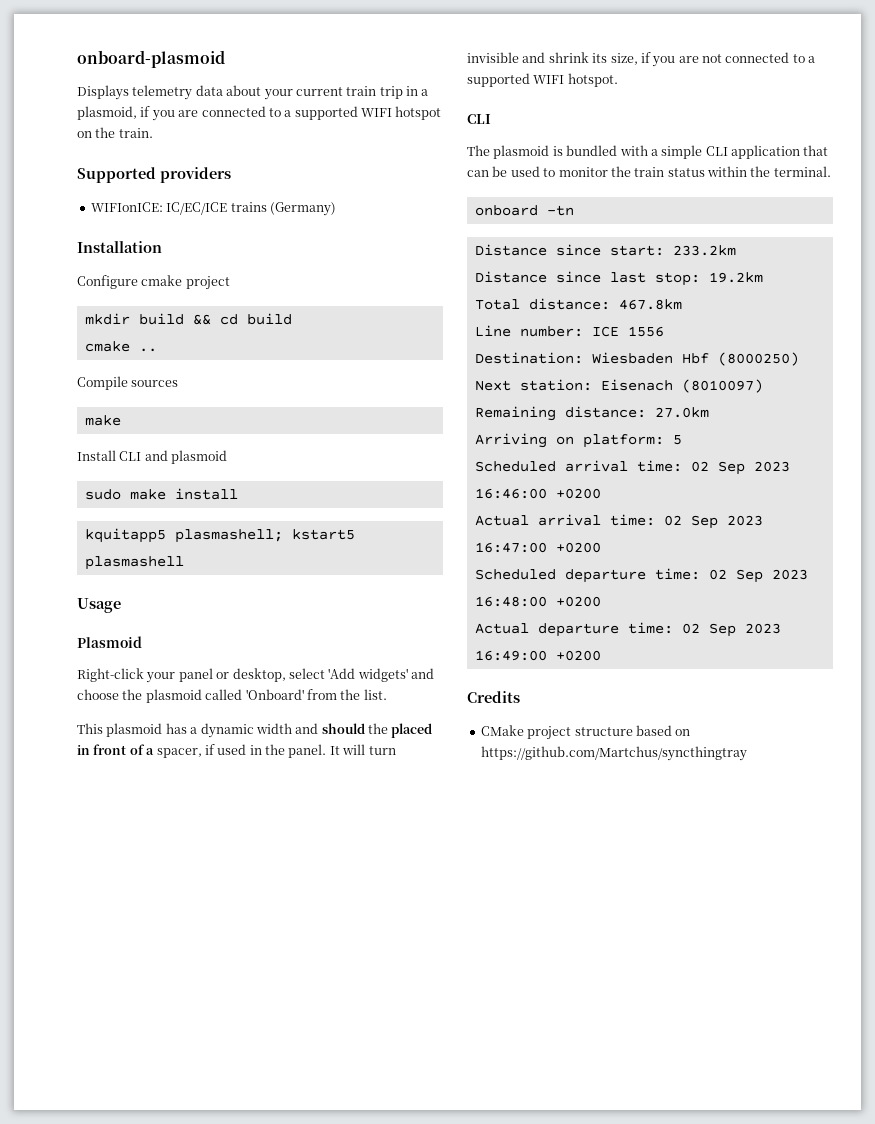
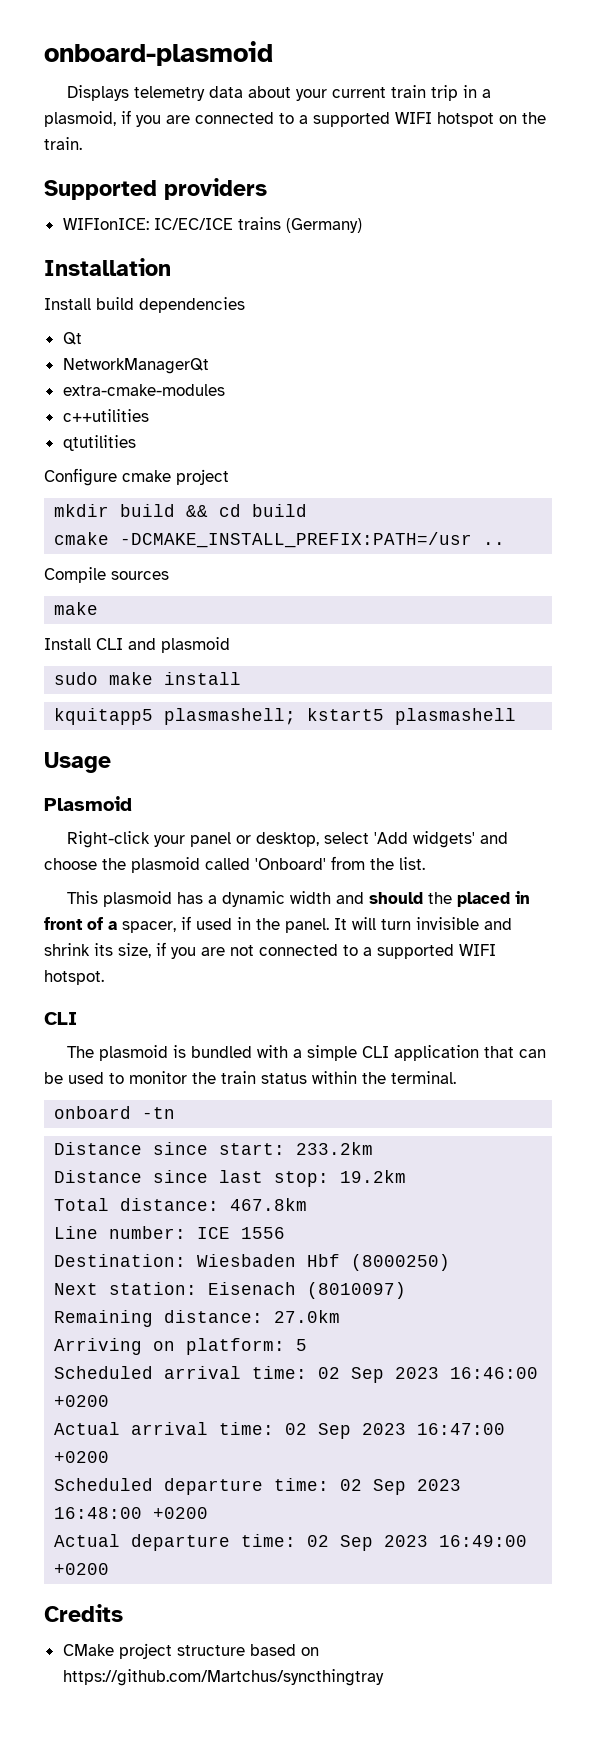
+ Install build dependencies
+ Qt
+ NetworkManagerQt
+ extra-cmake-modules
+ c++utilities
+ qtutilities
- cmake ..
+ cmake -DCMAKE_INSTALL_PREFIX:PATH=/usr ..

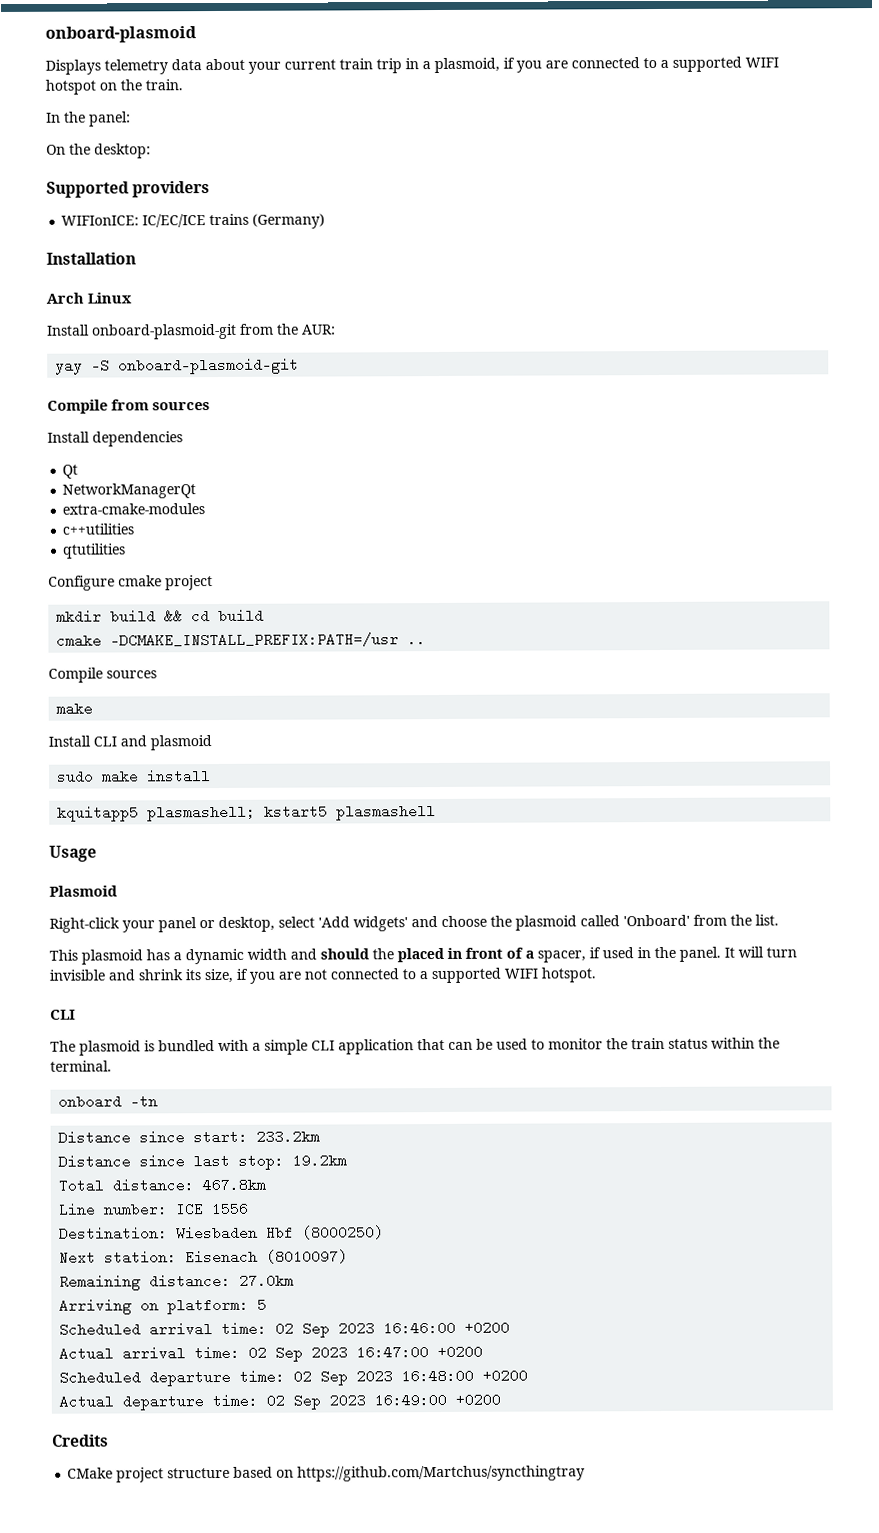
+ In the panel:
+ On the desktop:
- Install build dependencies
+ Arch Linux
+ Install onboard-plasmoid-git from the AUR:
+ yay -S onboard-plasmoid-git
+ Compile from sources
+ Install dependencies

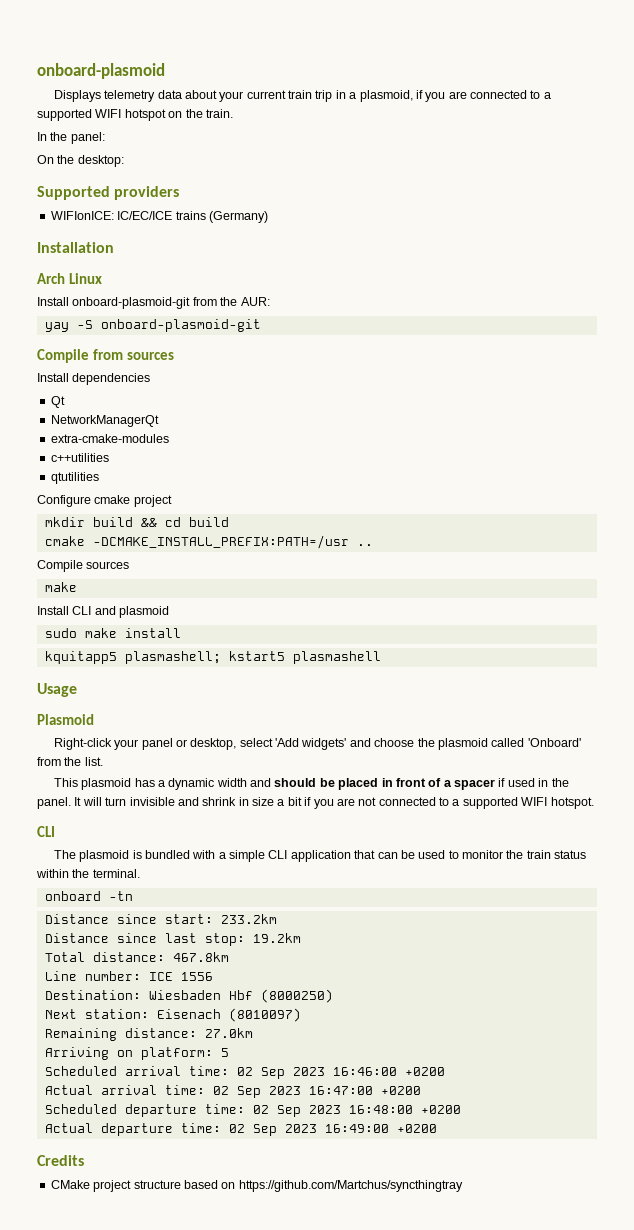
- This plasmoid has a dynamic width and should the placed in front of a spacer, if used in the panel.
+ This plasmoid has a dynamic width and should be placed in front of a spacer if used in the panel.
- It will turn invisible and shrink its size, if you are not connected to a supported WIFI hotspot.
+ It will turn invisible and shrink in size a bit if you are not connected to a supported WIFI hotspot.

